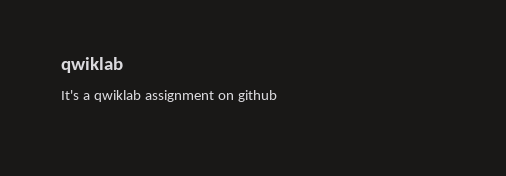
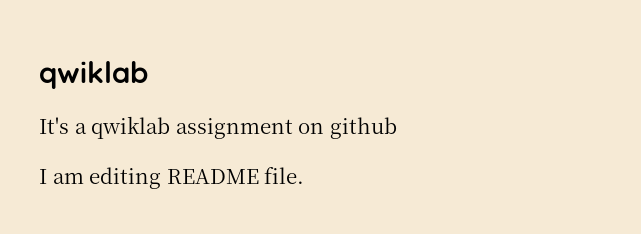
+ I am editing README file.

